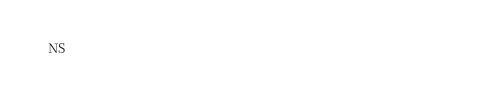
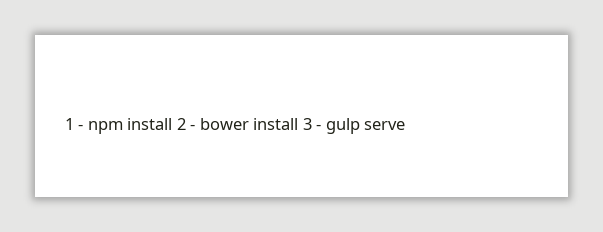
- NS
+ 1 - npm install 2 - bower install 3 - gulp serve

